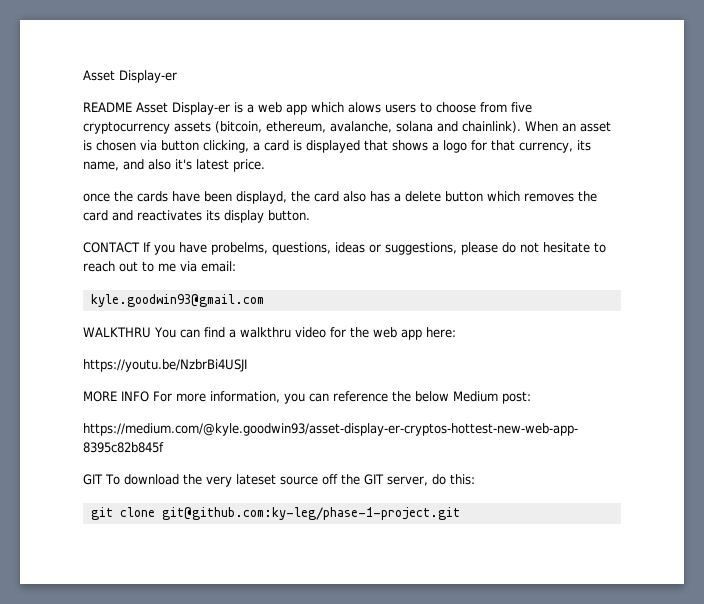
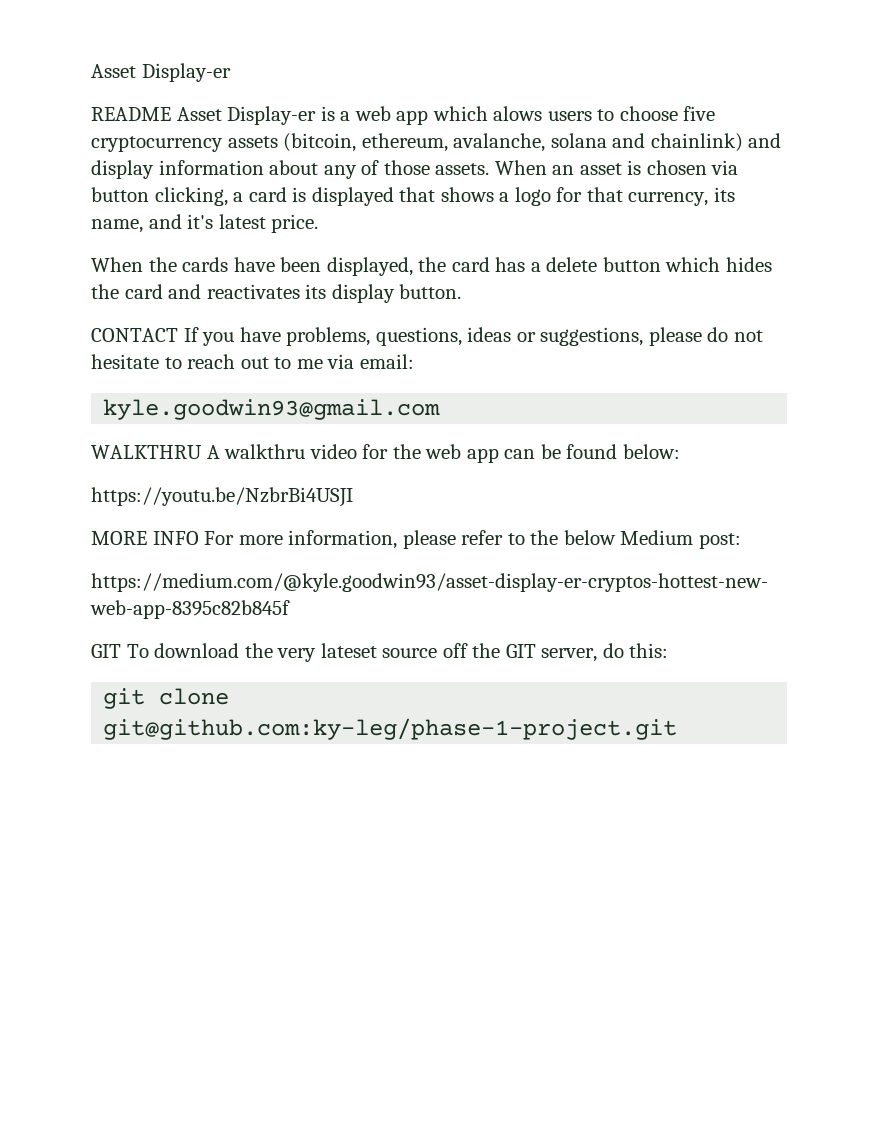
- README Asset Display-er is a web app which alows users to choose from five cryptocurrency assets (bitcoin, ethereum, avalanche, solana and chainlink).
+ README Asset Display-er is a web app which alows users to choose five cryptocurrency assets (bitcoin, ethereum, avalanche, solana and chainlink) and display information about any of those assets.
- When an asset is chosen via button clicking, a card is displayed that shows a logo for that currency, its name, and also it's latest price.
+ When an asset is chosen via button clicking, a card is displayed that shows a logo for that currency, its name, and it's latest price.
- once the cards have been displayd, the card also has a delete button which removes the card and reactivates its display button.
+ When the cards have been displayed, the card has a delete button which hides the card and reactivates its display button.
- CONTACT If you have probelms, questions, ideas or suggestions, please do not hesitate to reach out to me via email:
+ CONTACT If you have problems, questions, ideas or suggestions, please do not hesitate to reach out to me via email:
- WALKTHRU You can find a walkthru video for the web app here:
+ WALKTHRU A walkthru video for the web app can be found below:
- MORE INFO For more information, you can reference the below Medium post:
+ MORE INFO For more information, please refer to the below Medium post:

